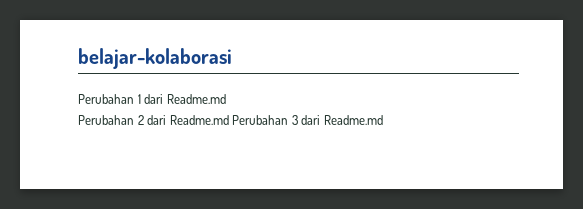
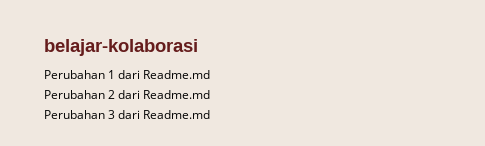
- Perubahan 2 dari Readme.md Perubahan 3 dari Readme.md
+ Perubahan 2 dari Readme.md
+ Perubahan 3 dari Readme.md

